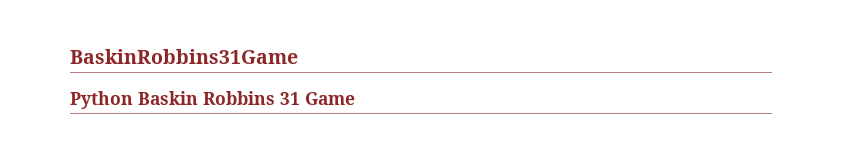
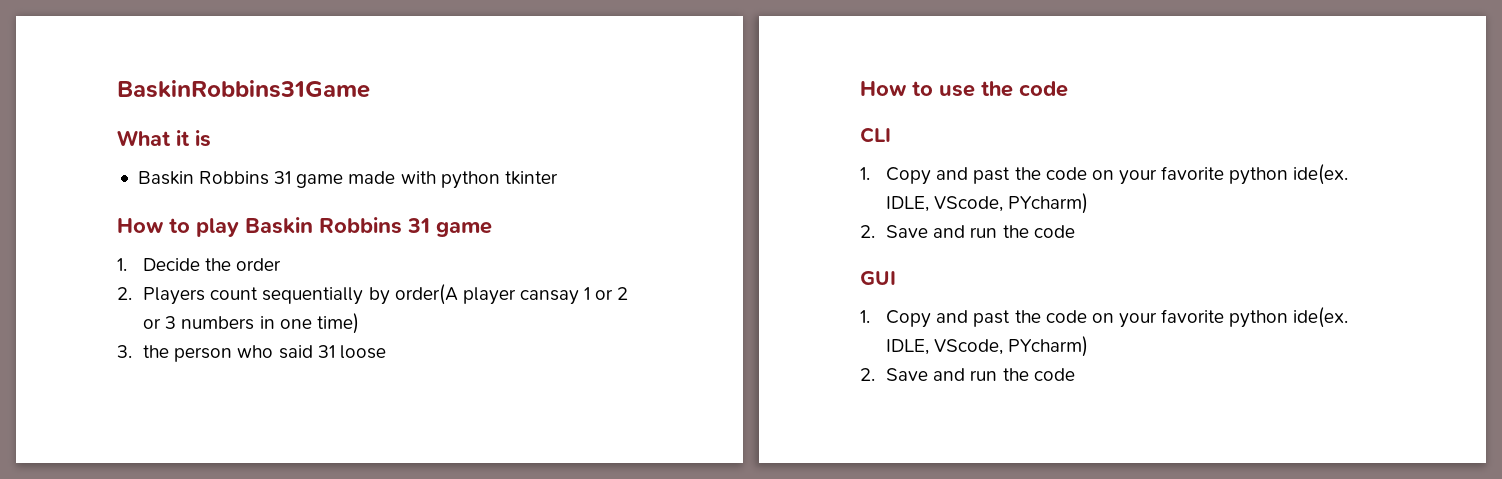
- Python Baskin Robbins 31 Game
+ What it is
+ Baskin Robbins 31 game made with python tkinter
+ How to play Baskin Robbins 31 game
+ 1. Decide the order
+ 2. Players count sequentially by order(A player cansay 1 or 2 or 3 numbers in one time)
+ 3. the person who said 31 loose
+ How to use the code
+ CLI
+ 1. Copy and past the code on your favorite python ide(ex. IDLE, VScode, PYcharm)
+ 2. Save and run the code
+ GUI
+ 1. Copy and past the code on your favorite python ide(ex. IDLE, VScode, PYcharm)
+ 2. Save and run the code

